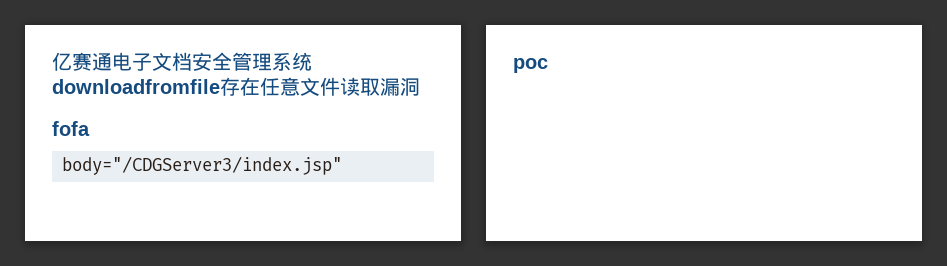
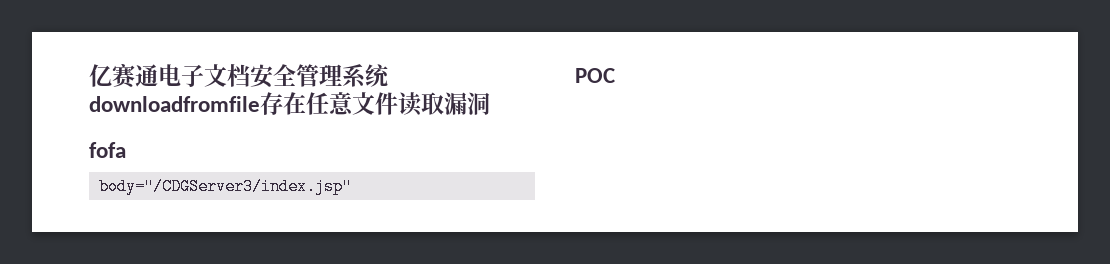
- poc
+ POC

